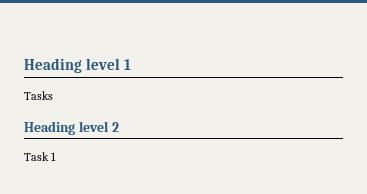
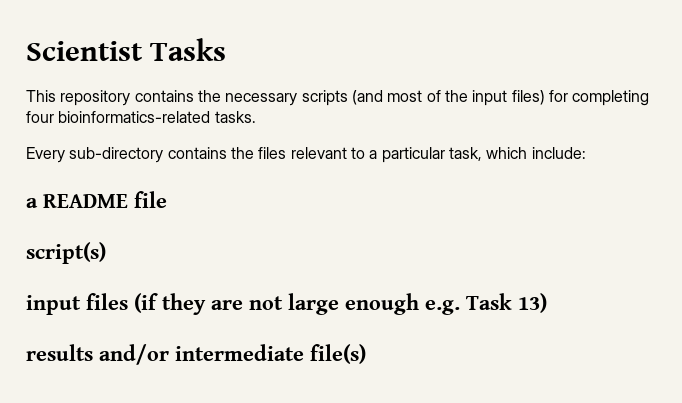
- Heading level 1
- Tasks
- Heading level 2
- Task 1
+ Scientist Tasks
+ This repository contains the necessary scripts (and most of the input files) for completing four bioinformatics-related tasks.
+ Every sub-directory contains the files relevant to a particular task, which include:
+ a README file
+ script(s)
+ input files (if they are not large enough e.g. Task 13)
+ results and/or intermediate file(s)

